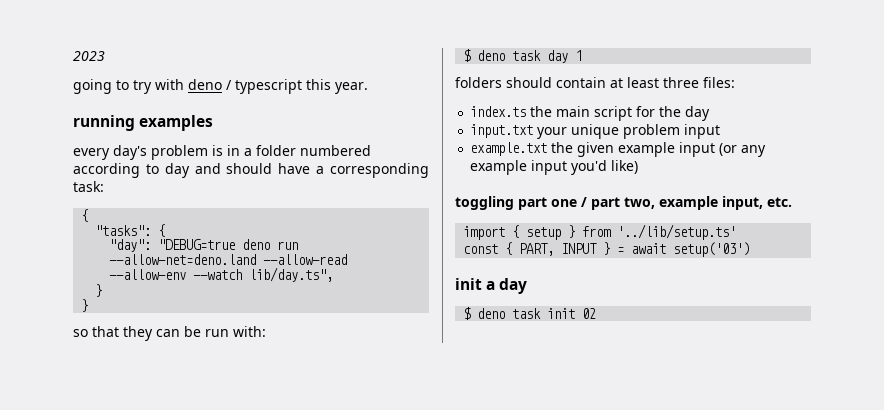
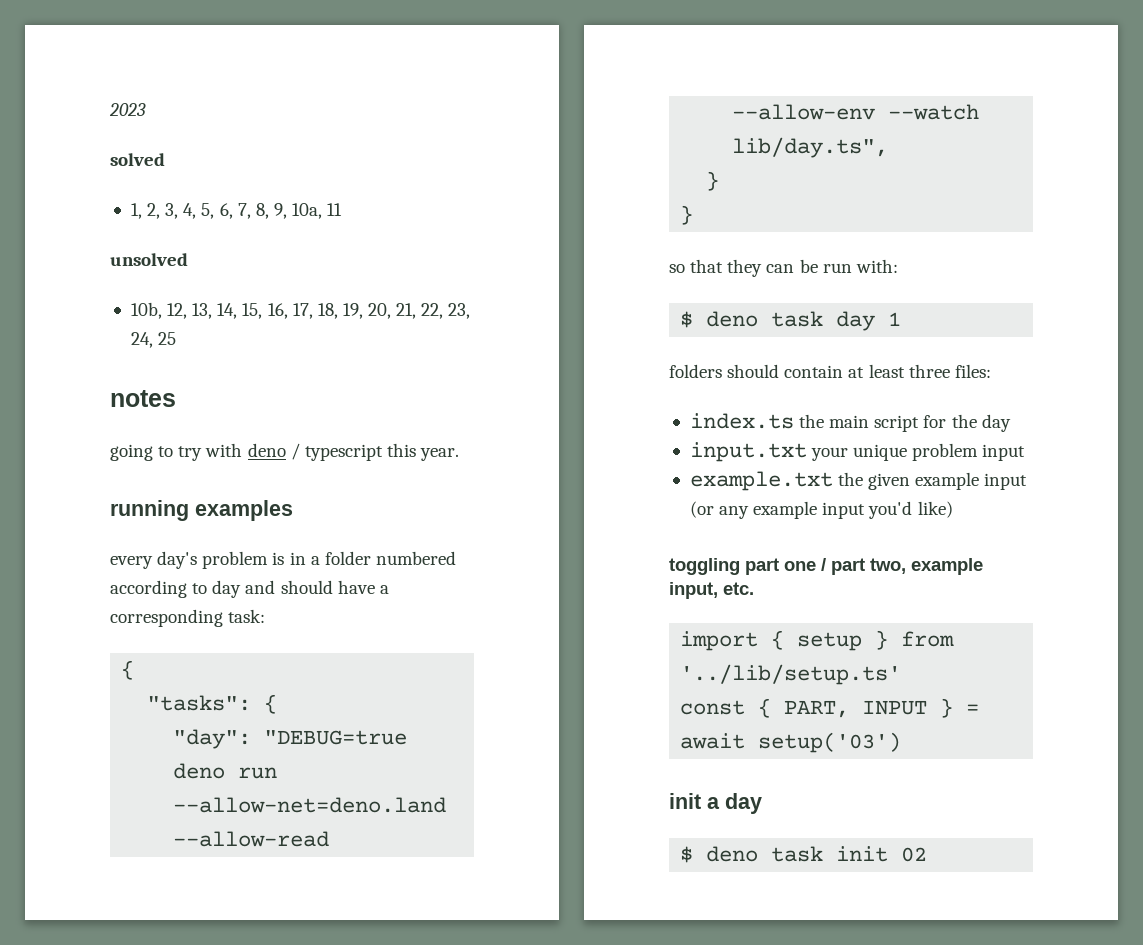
+ solved
+ 1, 2, 3, 4, 5, 6, 7, 8, 9, 10a, 11
+ unsolved
+ 10b, 12, 13, 14, 15, 16, 17, 18, 19, 20, 21, 22, 23, 24, 25
+ notes

